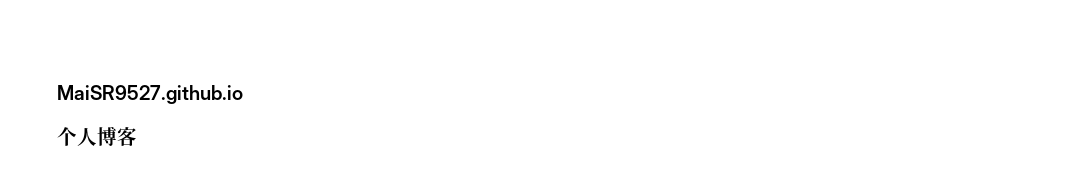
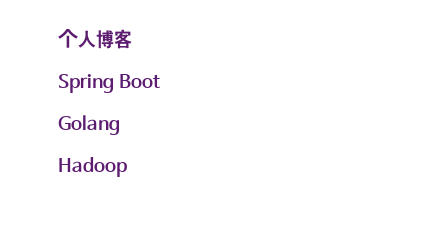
- MaiSR9527.github.io
+ Spring Boot
+ Golang
+ Hadoop

